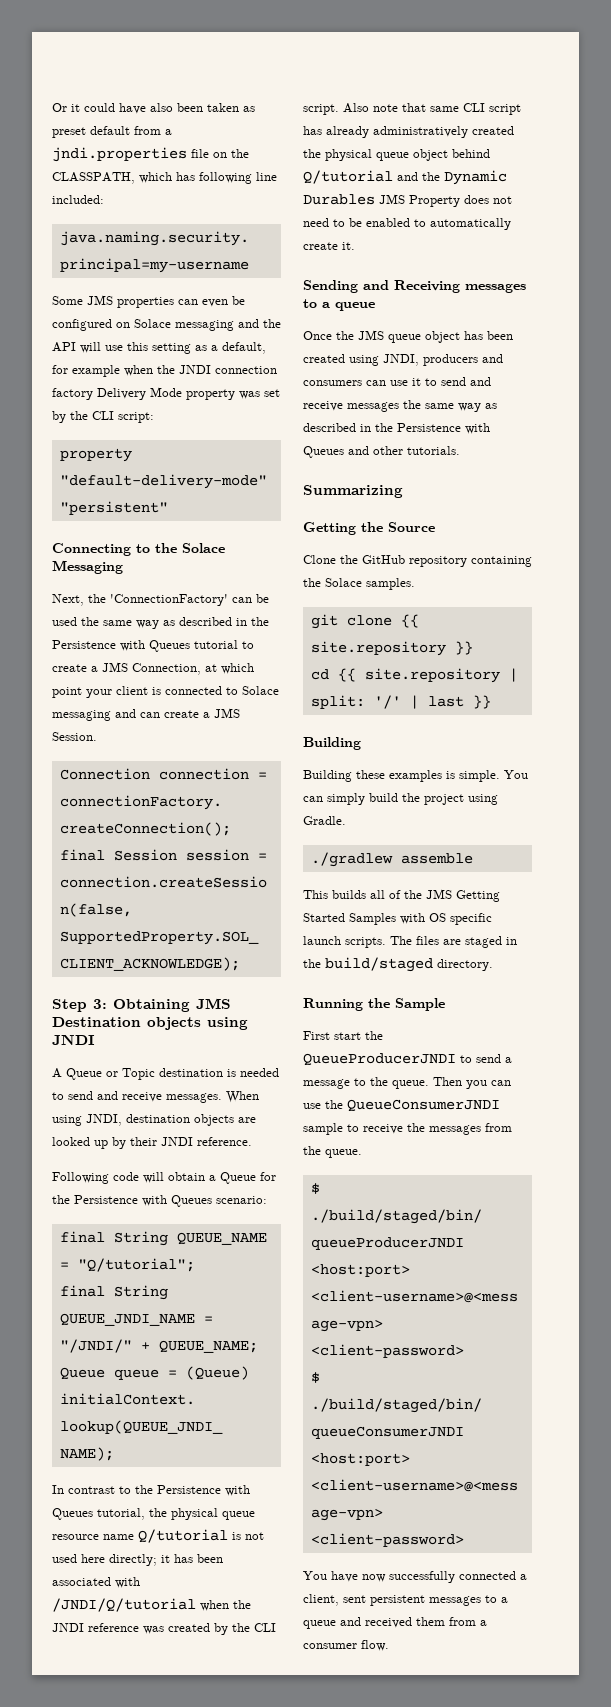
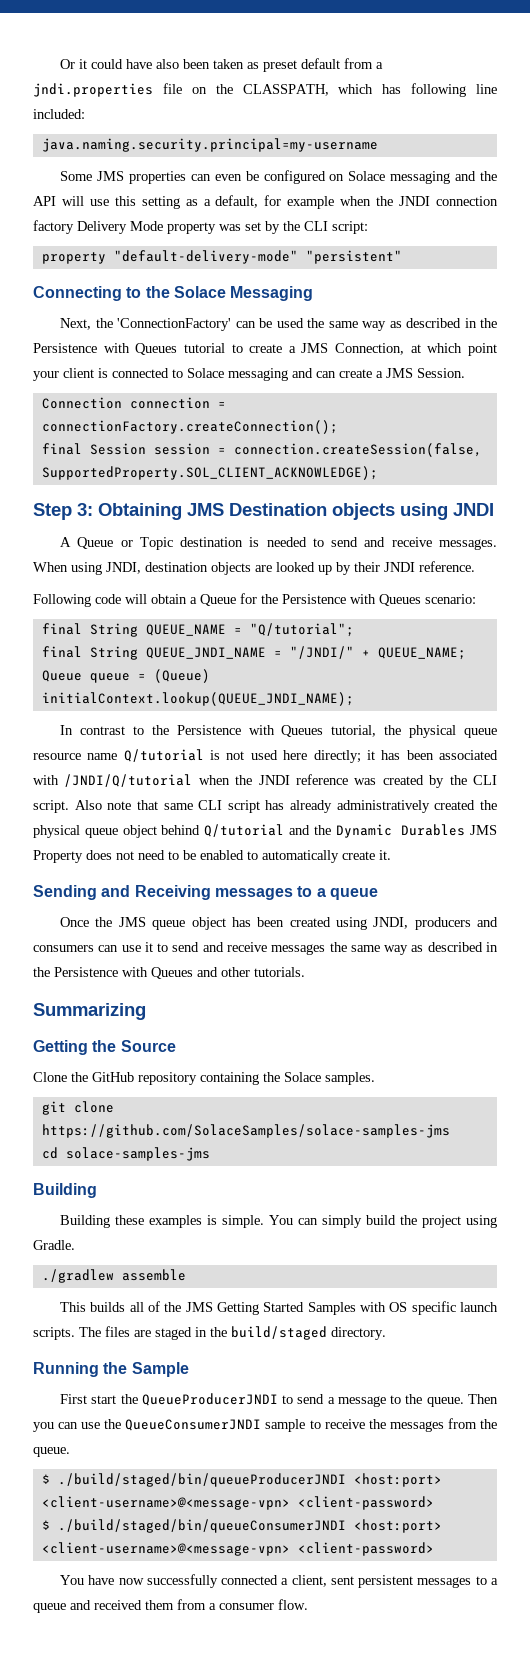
- git clone {{ site.repository }}
- cd {{ site.repository | split: '/' | last }}
+ git clone https://github.com/SolaceSamples/solace-samples-jms
+ cd solace-samples-jms

